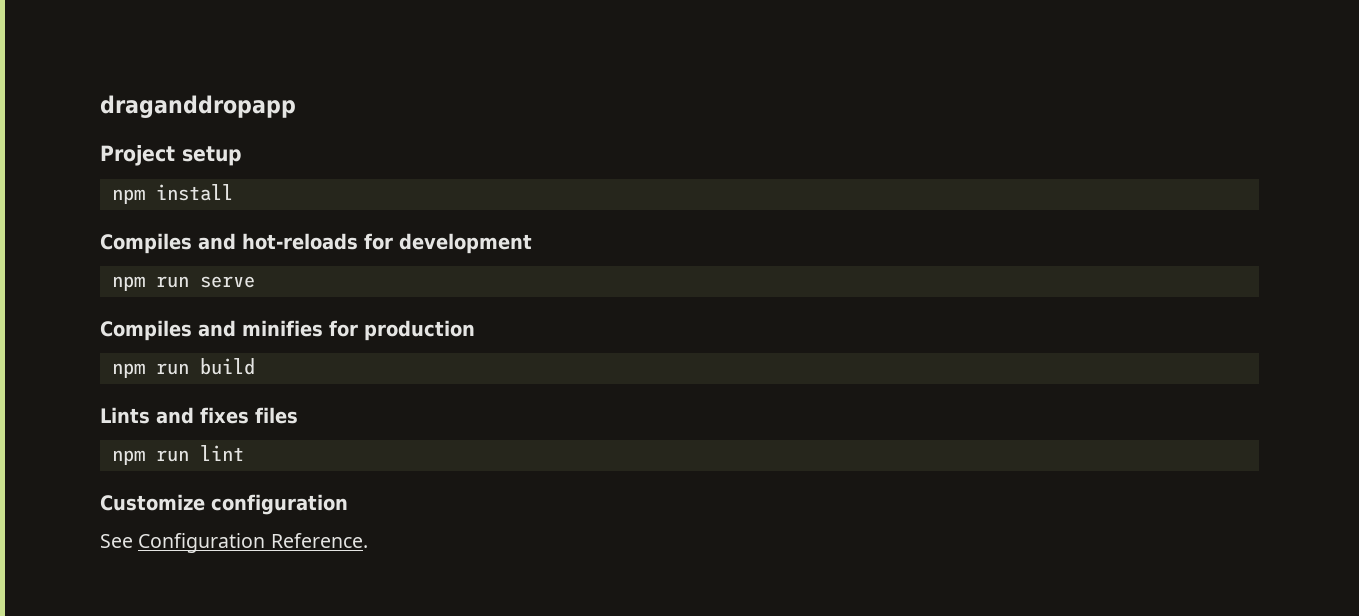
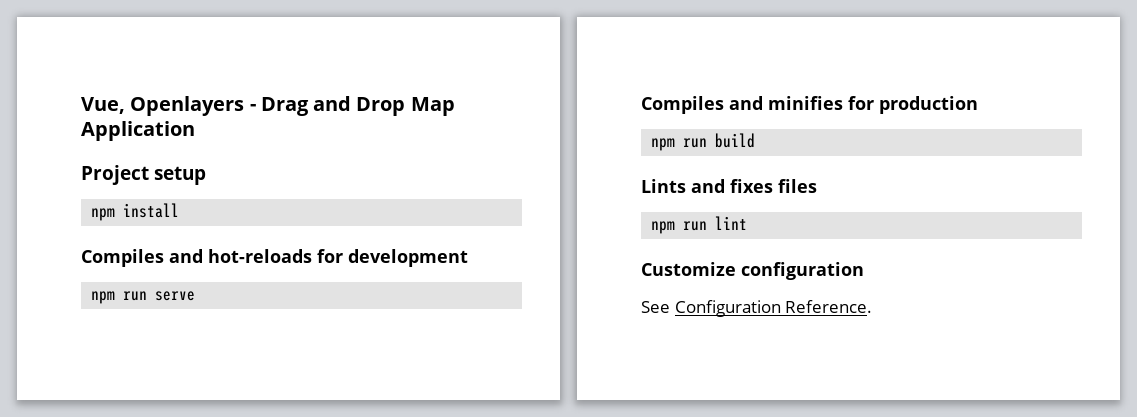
- draganddropapp
+ Vue, Openlayers - Drag and Drop Map Application

